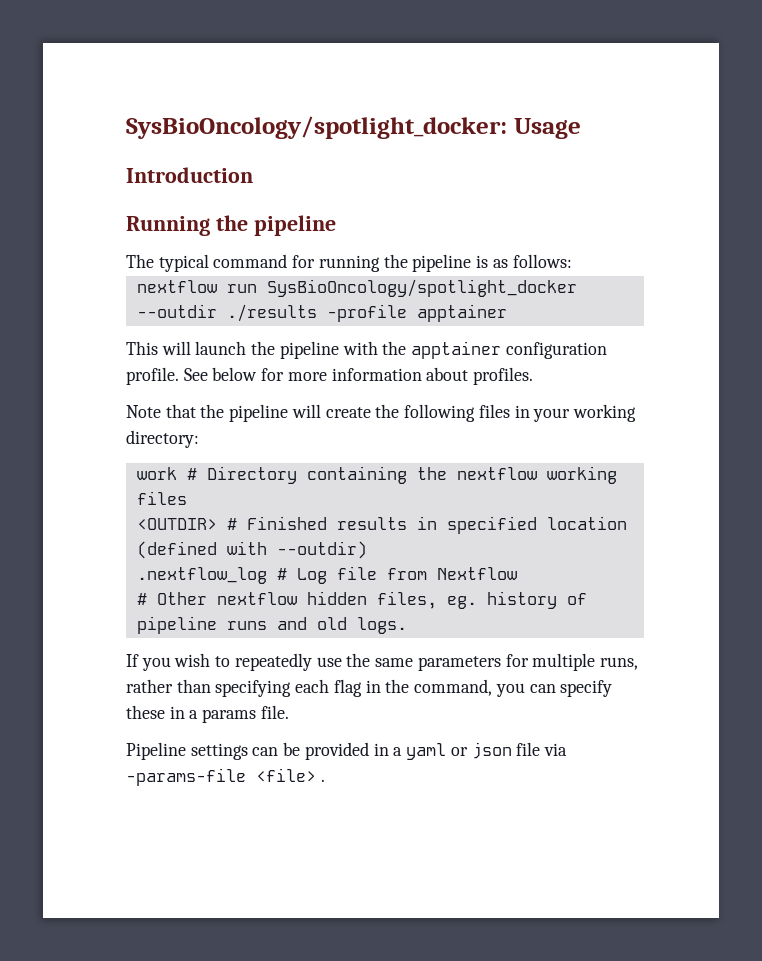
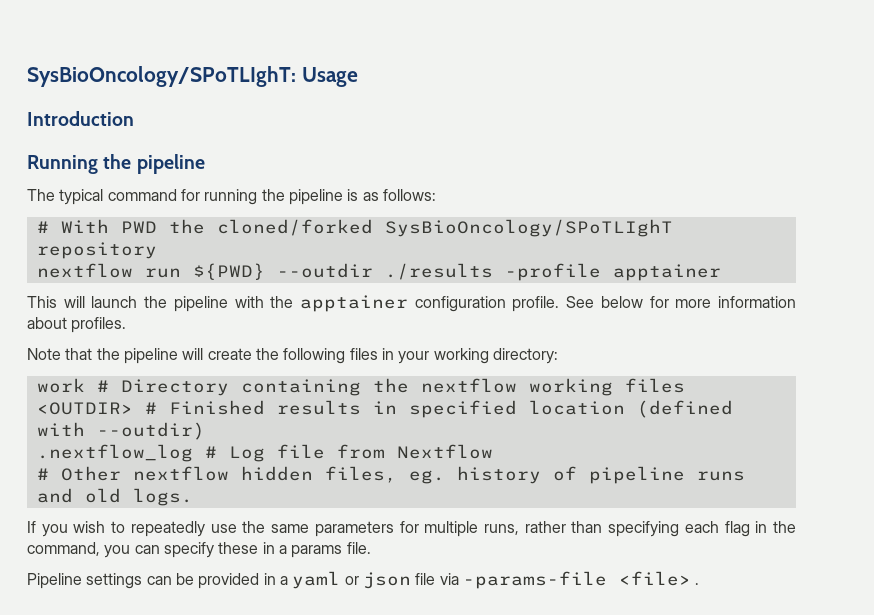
- SysBioOncology/spotlight_docker: Usage
+ SysBioOncology/SPoTLIghT: Usage
+ # With PWD the cloned/forked SysBioOncology/SPoTLIghT repository
- nextflow run SysBioOncology/spotlight_docker --outdir ./results -profile apptainer
+ nextflow run ${PWD} --outdir ./results -profile apptainer

